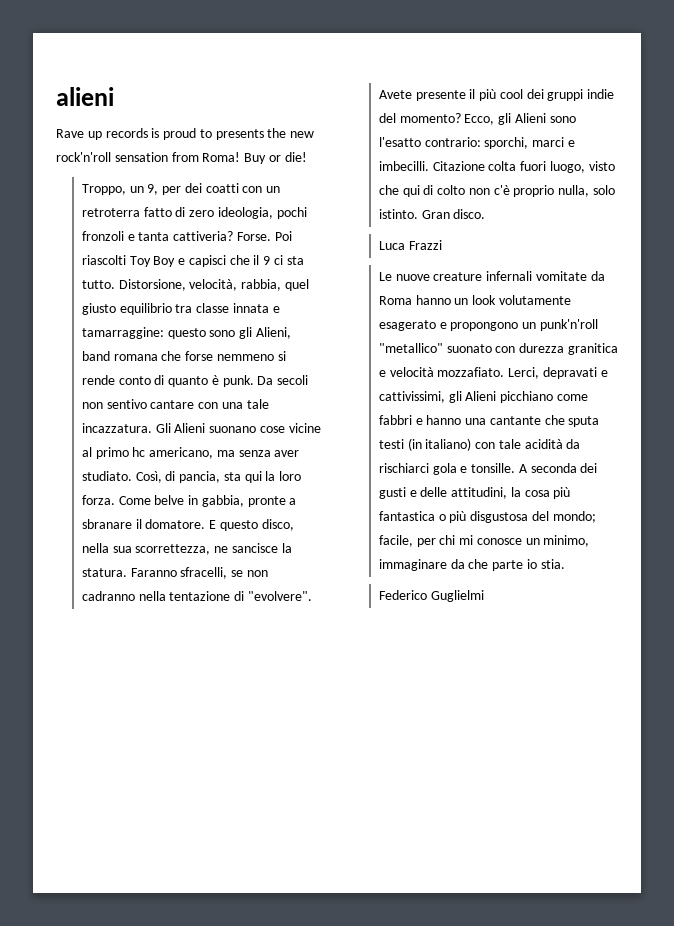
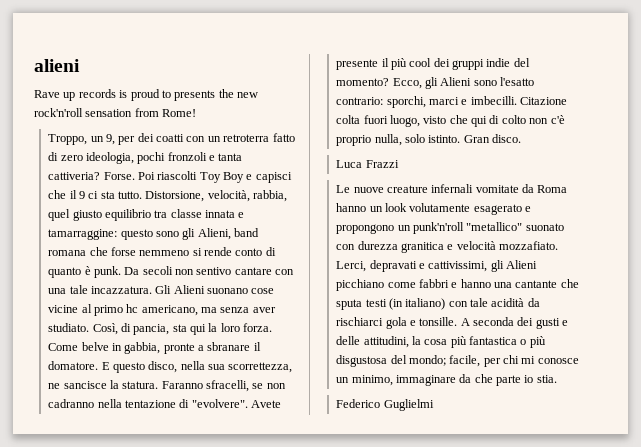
- Rave up records is proud to presents the new rock'n'roll sensation from Roma! Buy or die!
+ Rave up records is proud to presents the new rock'n'roll sensation from Rome!

